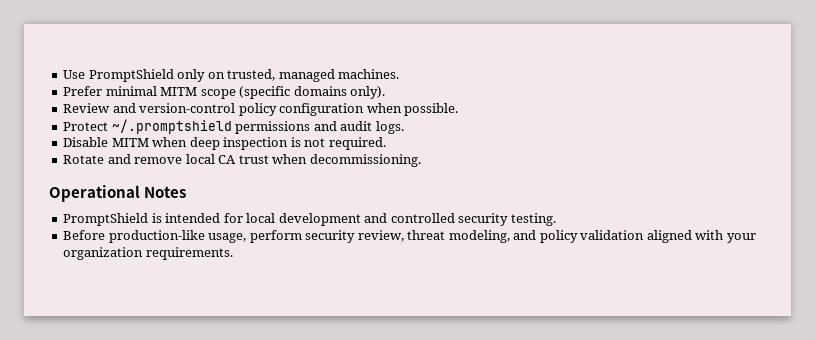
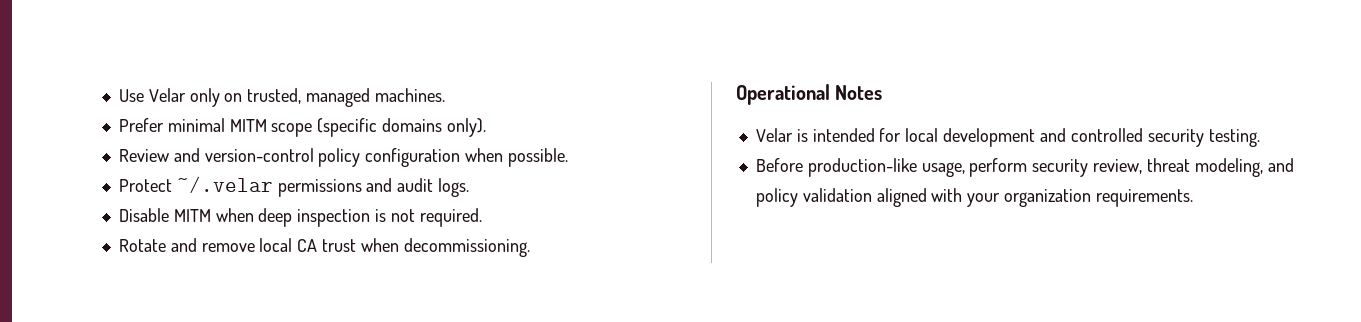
- Use PromptShield only on trusted, managed machines.
+ Use Velar only on trusted, managed machines.
- Protect ~/.promptshield permissions and audit logs.
+ Protect ~/.velar permissions and audit logs.
- PromptShield is intended for local development and controlled security testing.
+ Velar is intended for local development and controlled security testing.

